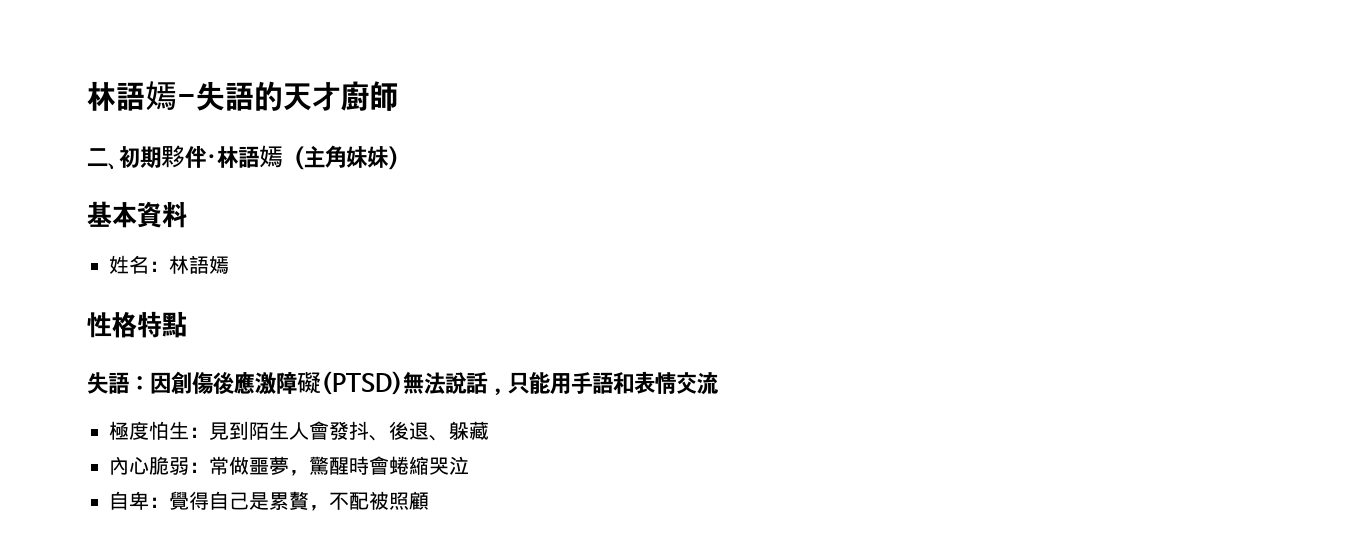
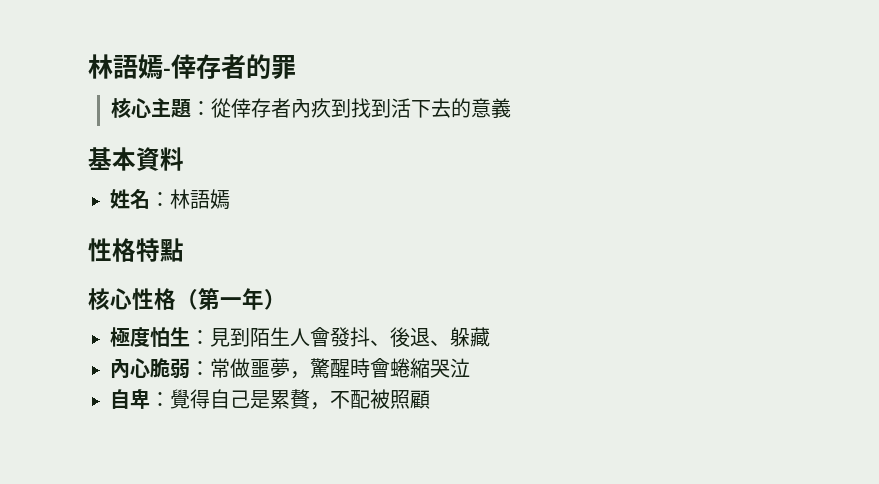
- 林語嫣-失語的天才廚師
- 二、初期夥伴·林語嫣（主角妹妹）
+ 林語嫣-倖存者的罪
+ 核心主題：從倖存者內疚到找到活下去的意義
- 失語：因創傷後應激障礙(PTSD)無法說話，只能用手語和表情交流
+ 核心性格（第一年）

